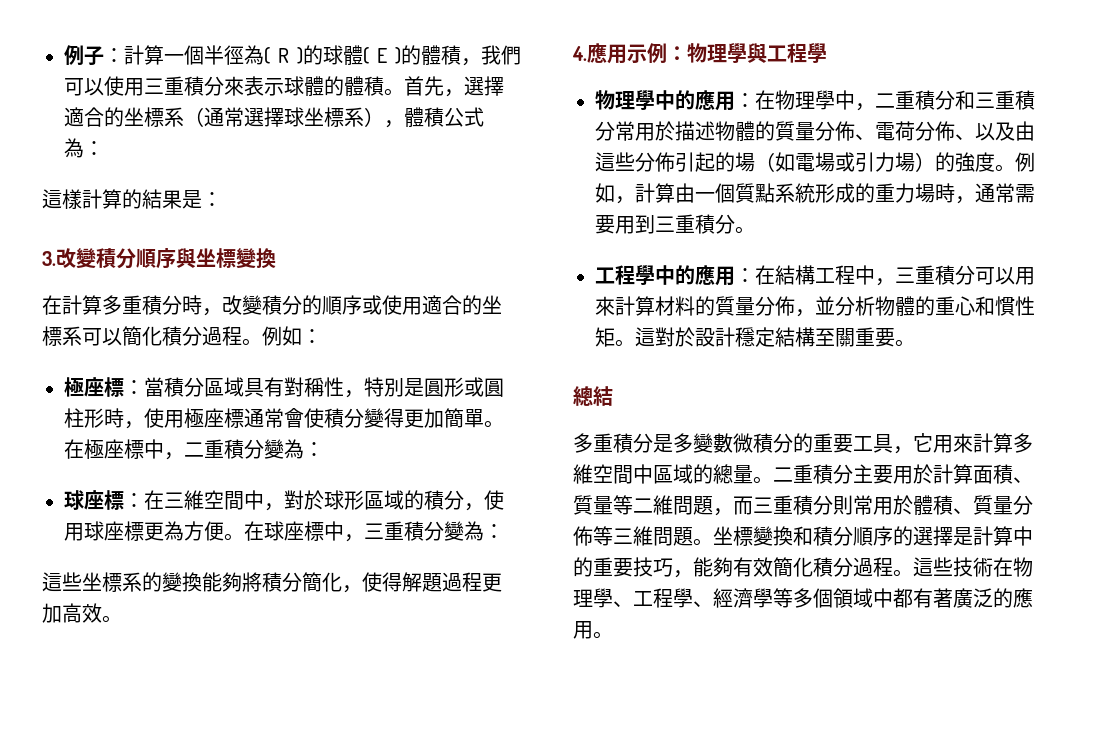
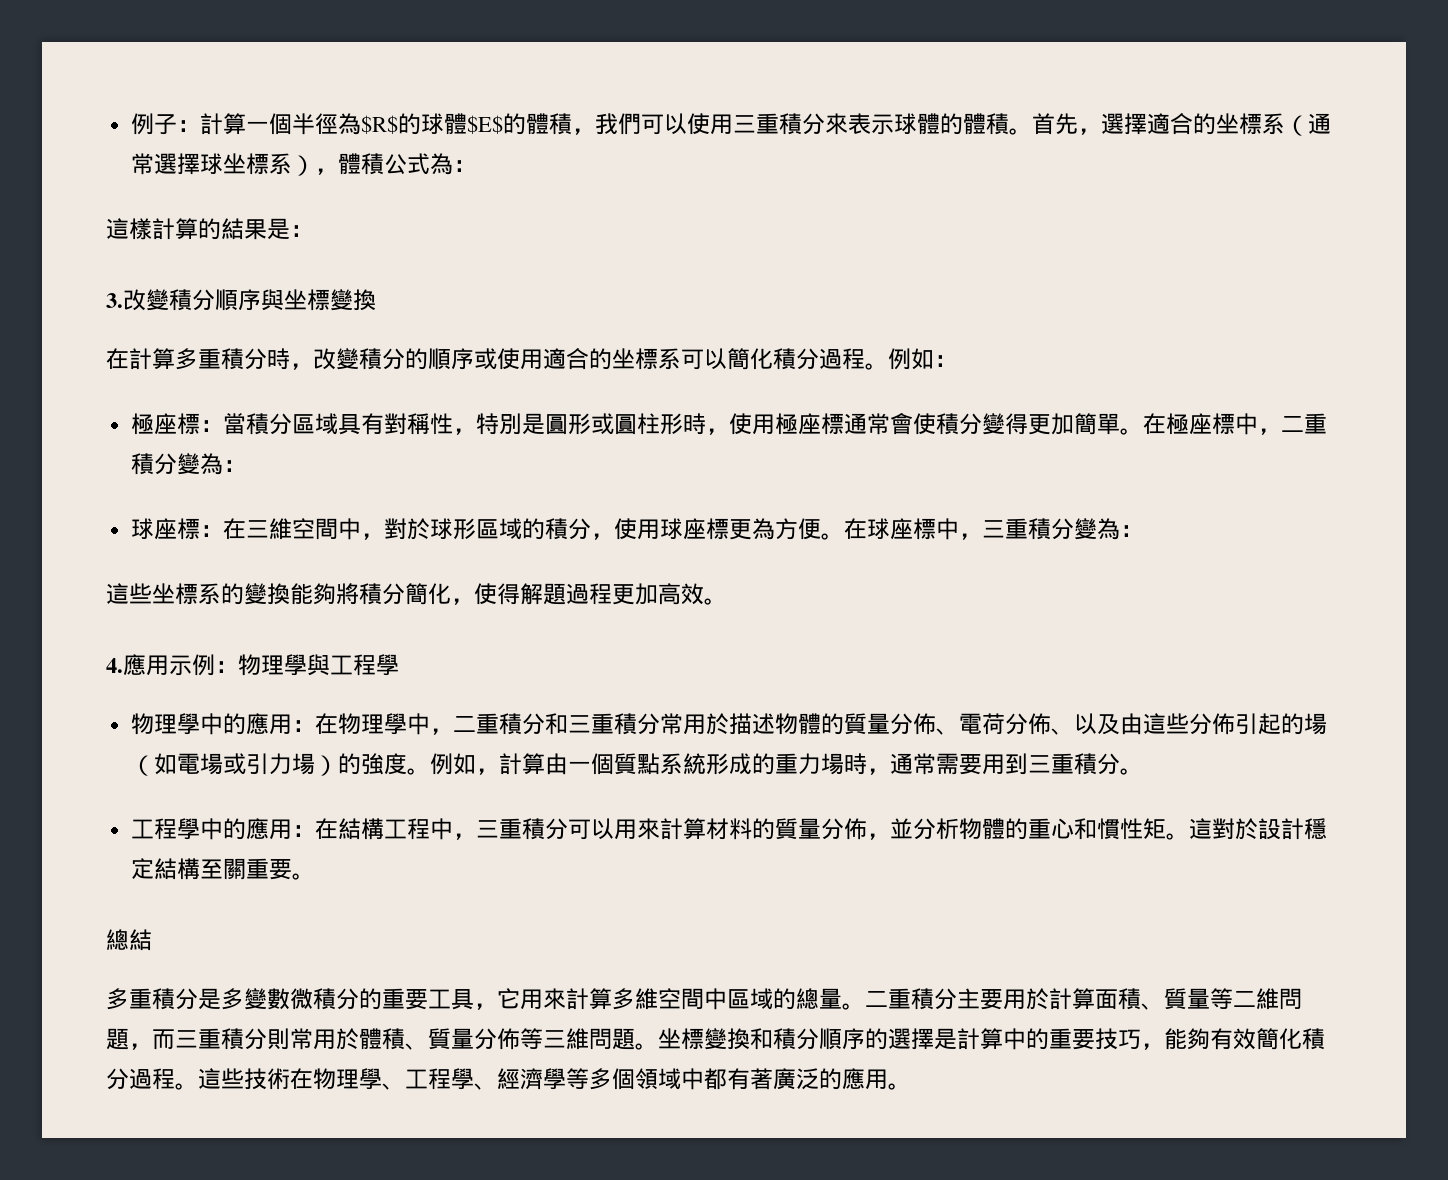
- 例子：計算一個半徑為( R )的球體( E )的體積，我們可以使用三重積分來表示球體的體積。
+ 例子：計算一個半徑為$R$的球體$E$的體積，我們可以使用三重積分來表示球體的體積。

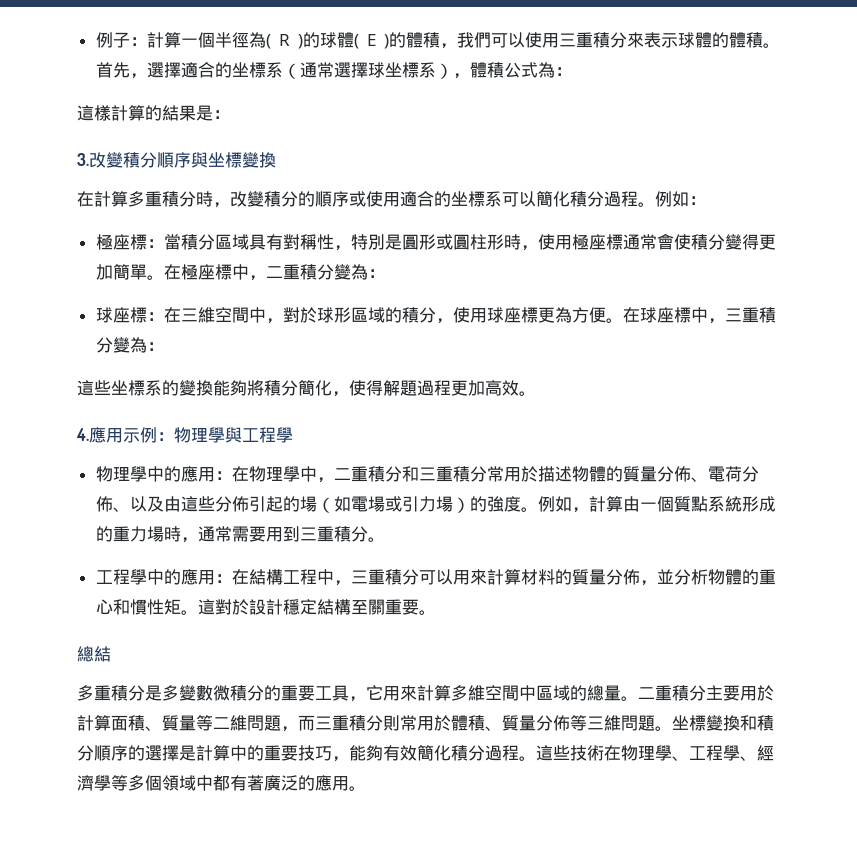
- 例子：計算一個半徑為$R$的球體$E$的體積，我們可以使用三重積分來表示球體的體積。
+ 例子：計算一個半徑為( R )的球體( E )的體積，我們可以使用三重積分來表示球體的體積。

